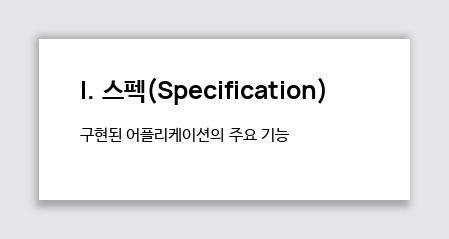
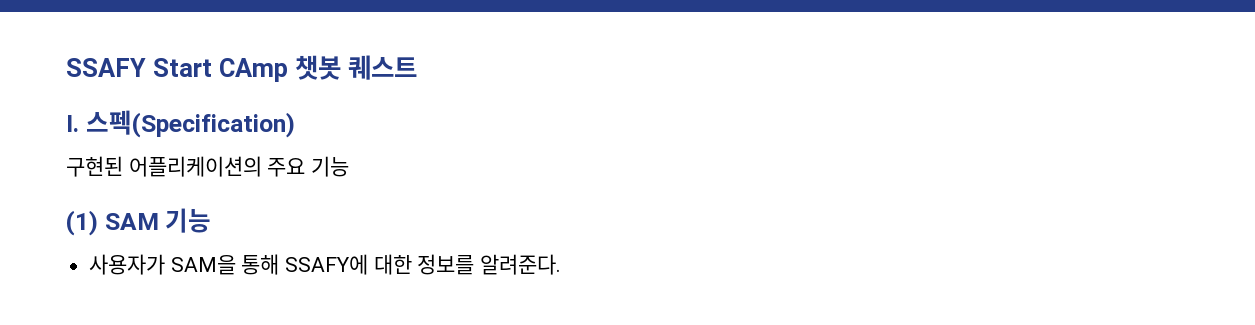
+ SSAFY Start CAmp 챗봇 퀘스트
+ (1) SAM 기능
+ 사용자가 SAM을 통해 SSAFY에 대한 정보를 알려준다.

